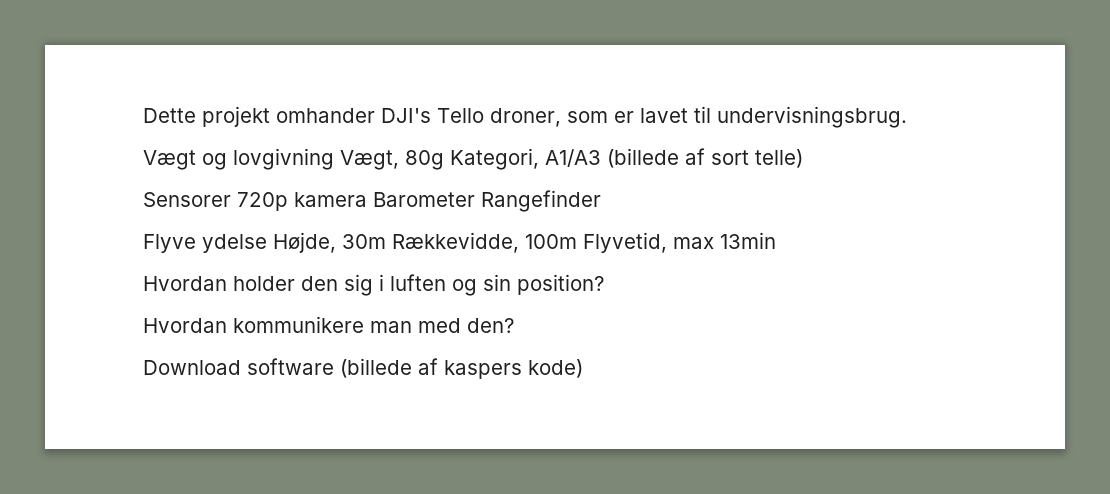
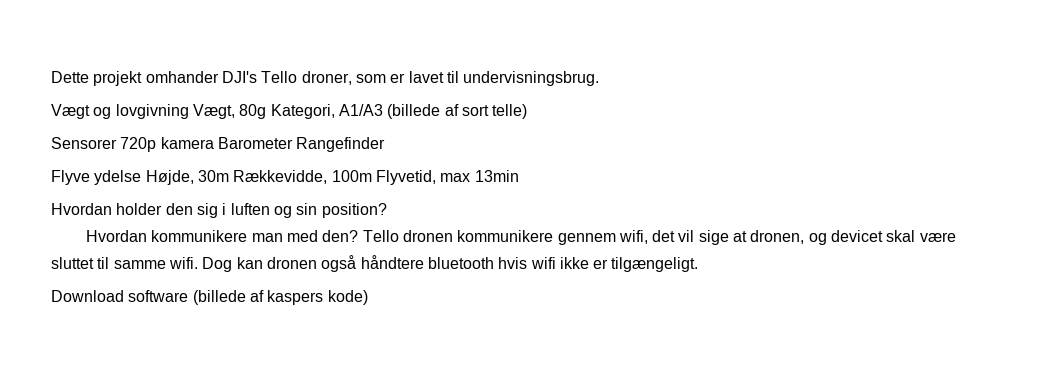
+ Tello dronen kommunikere gennem wifi, det vil sige at dronen, og devicet skal være sluttet til samme wifi. Dog kan dronen også håndtere bluetooth hvis wifi ikke er tilgængeligt.

